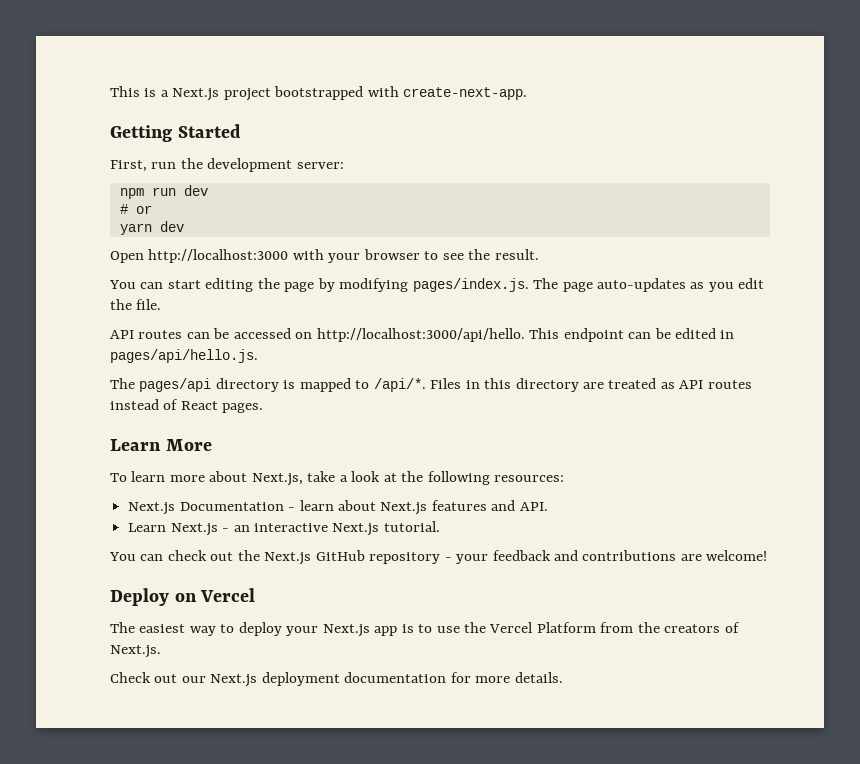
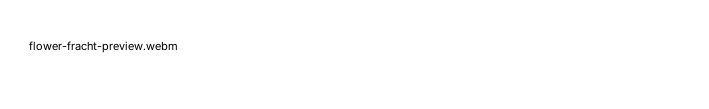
- This is a Next.js project bootstrapped with create-next-app.
- Getting Started
- First, run the development server:
- npm run dev
- # or
- yarn dev
- Open http://localhost:3000 with your browser to see the result.
- You can start editing the page by modifying pages/index.js. The page auto-updates as you edit the file.
- API routes can be accessed on http://localhost:3000/api/hello. This endpoint can be edited in pages/api/hello.js.
- The pages/api directory is mapped to /api/*. Files in this directory are treated as API routes instead of React pages.
- Learn More
- To learn more about Next.js, take a look at the following resources:
- Next.js Documentation - learn about Next.js features and API.
- Learn Next.js - an interactive Next.js tutorial.
- You can check out the Next.js GitHub repository - your feedback and contributions are welcome!
- Deploy on Vercel
- The easiest way to deploy your Next.js app is to use the Vercel Platform from the creators of Next.js.
- Check out our Next.js deployment documentation for more details.
+ flower-fracht-preview.webm

